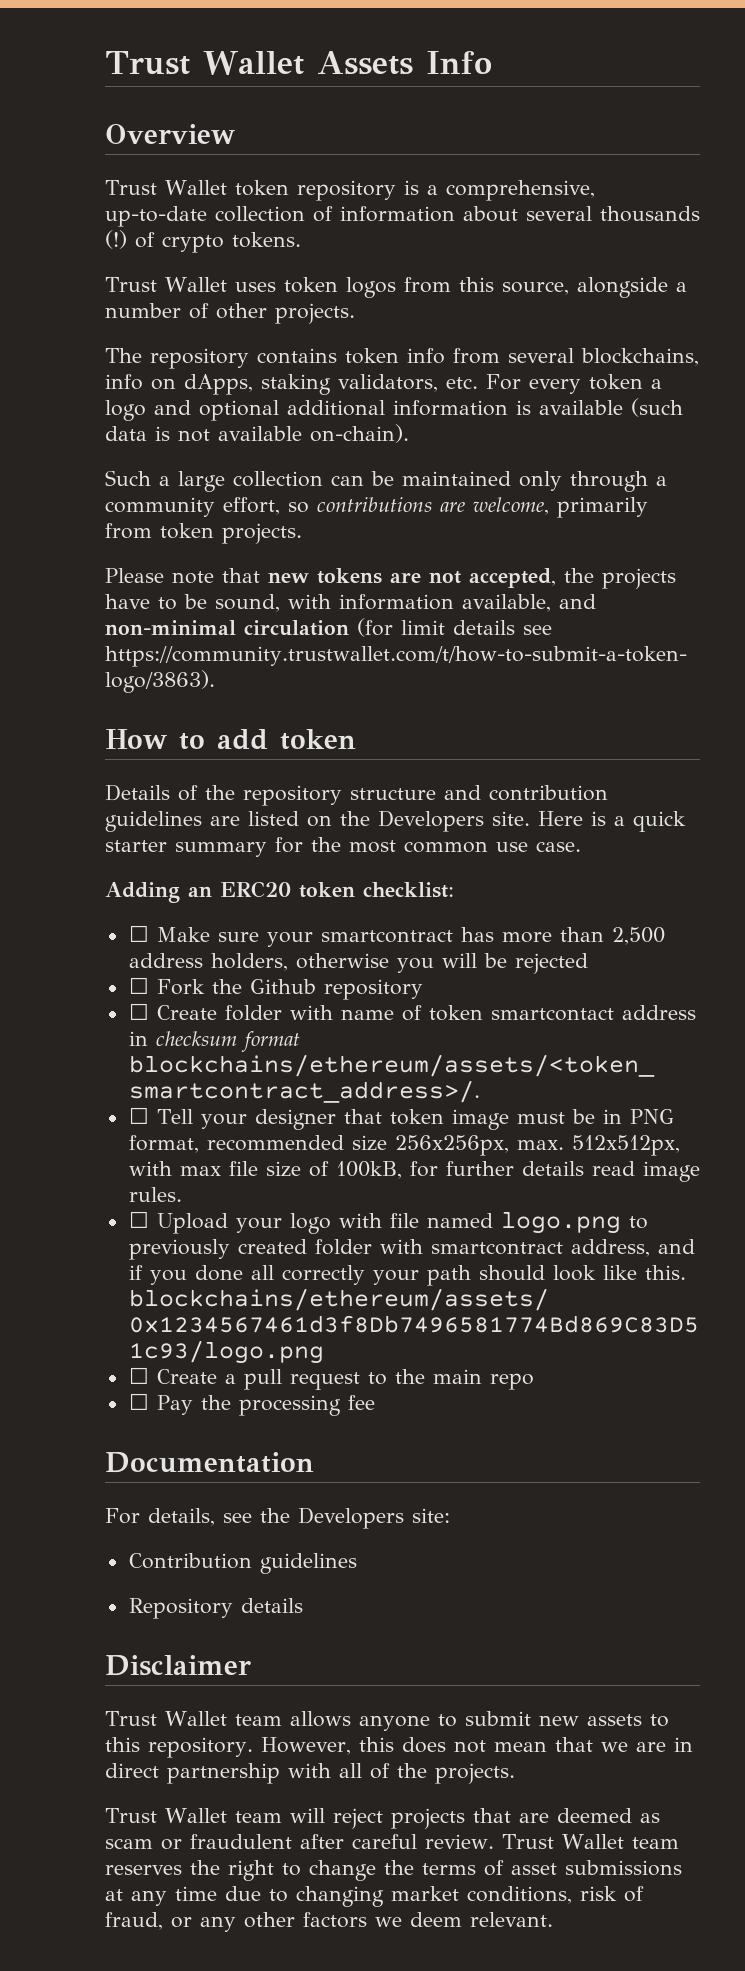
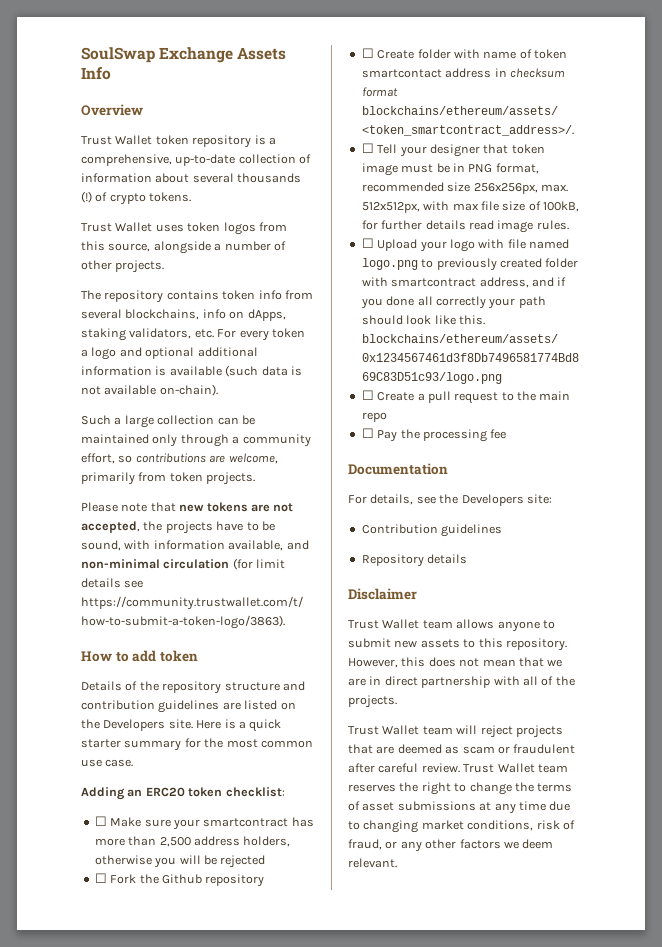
- Trust Wallet Assets Info
+ SoulSwap Exchange Assets Info

